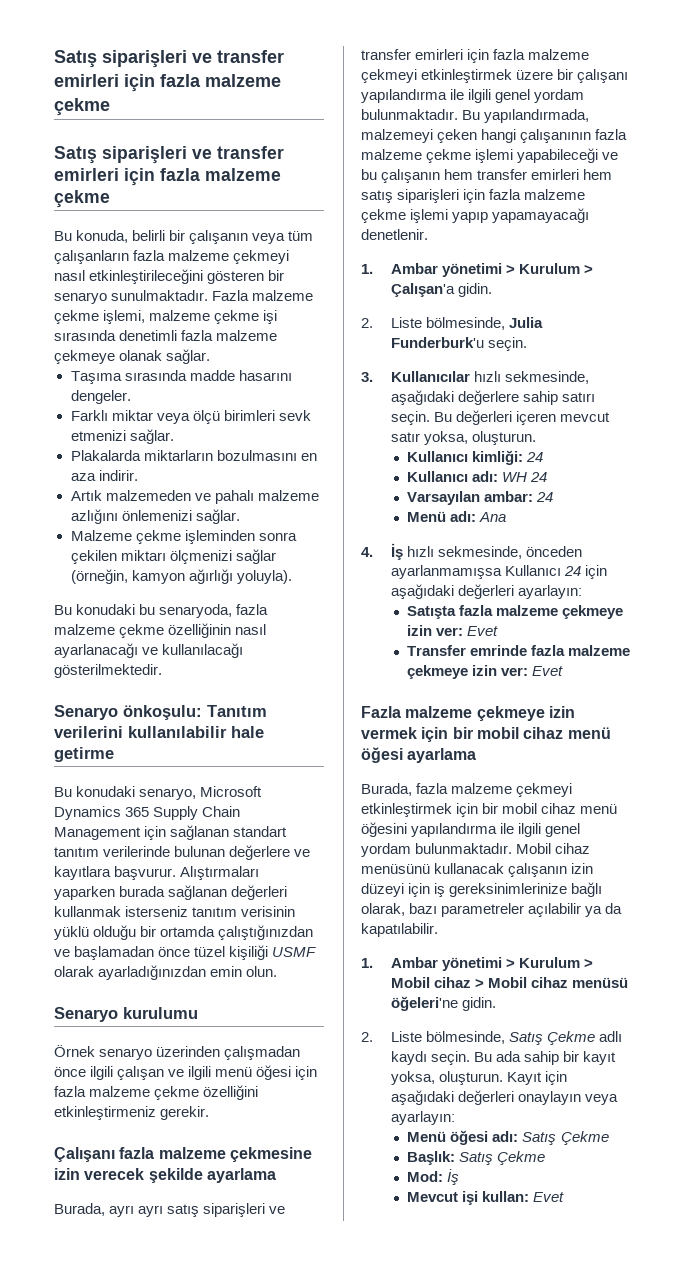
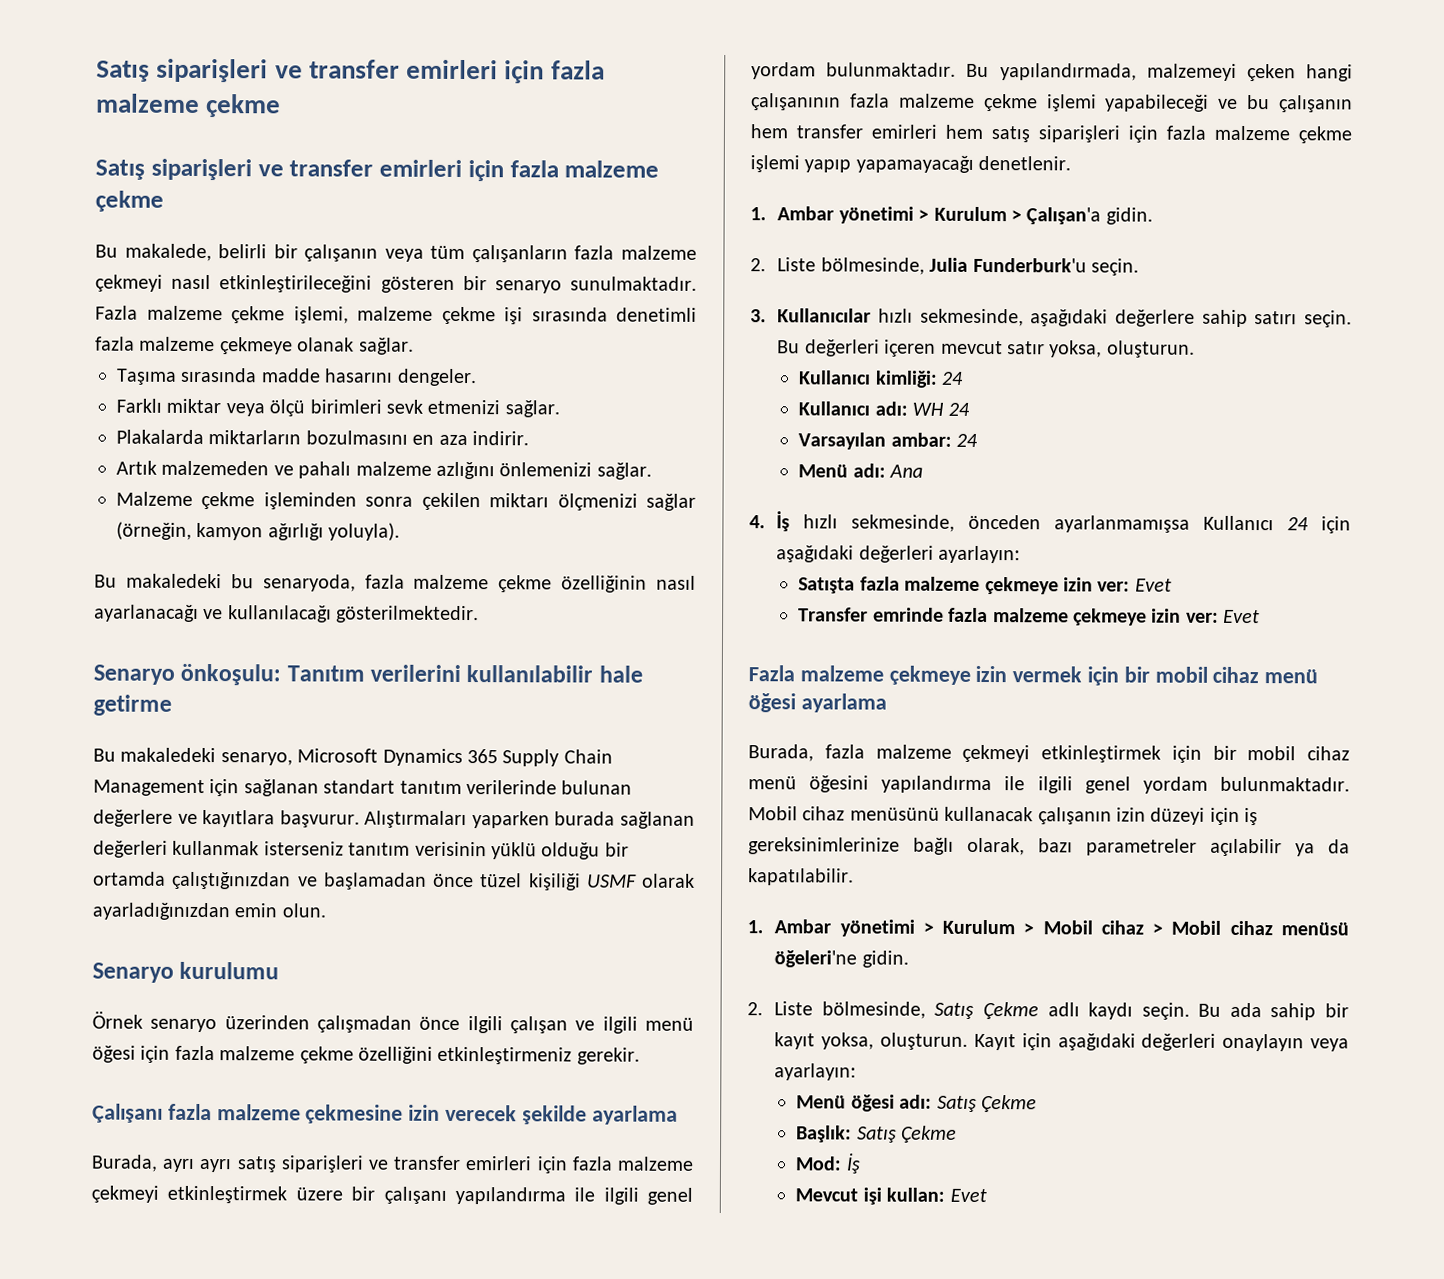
- Bu konuda, belirli bir çalışanın veya tüm çalışanların fazla malzeme çekmeyi nasıl etkinleştirileceğini gösteren bir senaryo sunulmaktadır.
+ Bu makalede, belirli bir çalışanın veya tüm çalışanların fazla malzeme çekmeyi nasıl etkinleştirileceğini gösteren bir senaryo sunulmaktadır.
- Bu konudaki bu senaryoda, fazla malzeme çekme özelliğinin nasıl ayarlanacağı ve kullanılacağı gösterilmektedir.
+ Bu makaledeki bu senaryoda, fazla malzeme çekme özelliğinin nasıl ayarlanacağı ve kullanılacağı gösterilmektedir.
- Bu konudaki senaryo, Microsoft Dynamics 365 Supply Chain Management için sağlanan standart tanıtım verilerinde bulunan değerlere ve kayıtlara başvurur.
+ Bu makaledeki senaryo, Microsoft Dynamics 365 Supply Chain Management için sağlanan standart tanıtım verilerinde bulunan değerlere ve kayıtlara başvurur.

